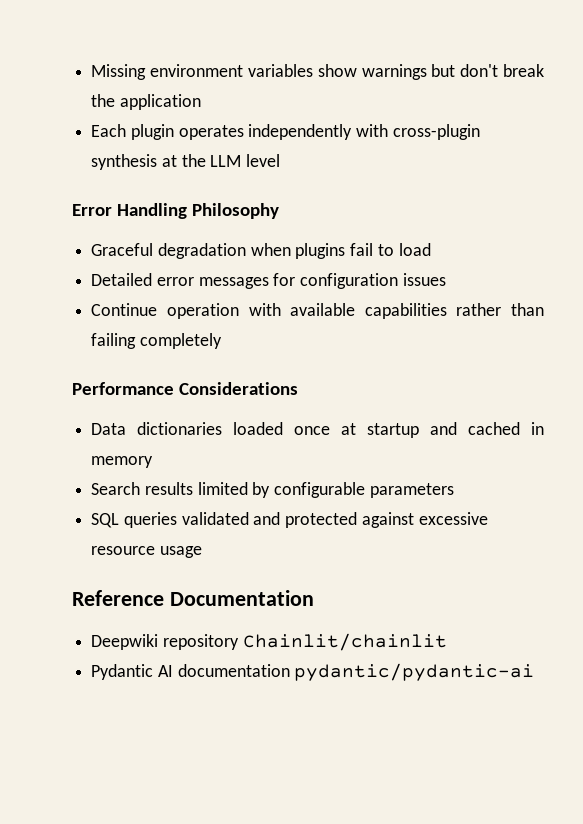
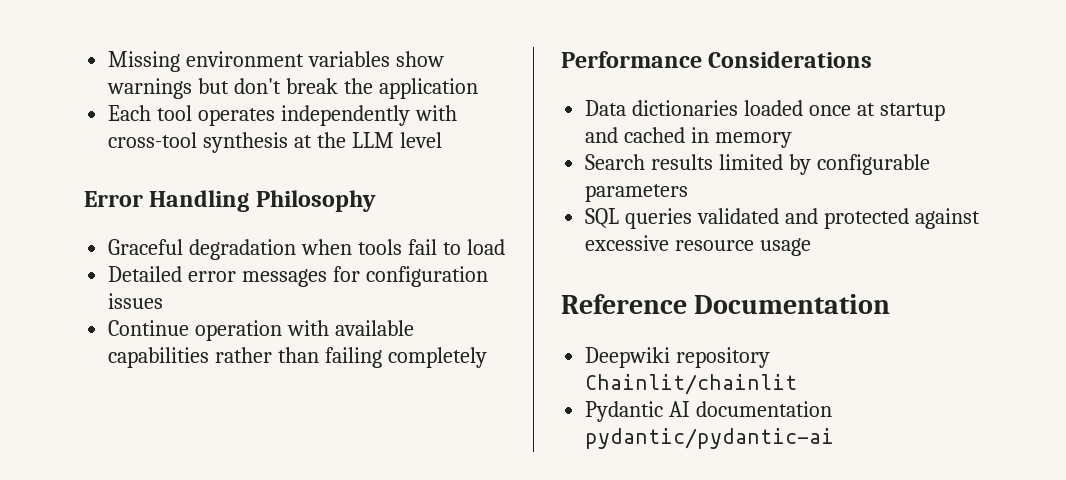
- Each plugin operates independently with cross-plugin synthesis at the LLM level
+ Each tool operates independently with cross-tool synthesis at the LLM level
- Graceful degradation when plugins fail to load
+ Graceful degradation when tools fail to load

